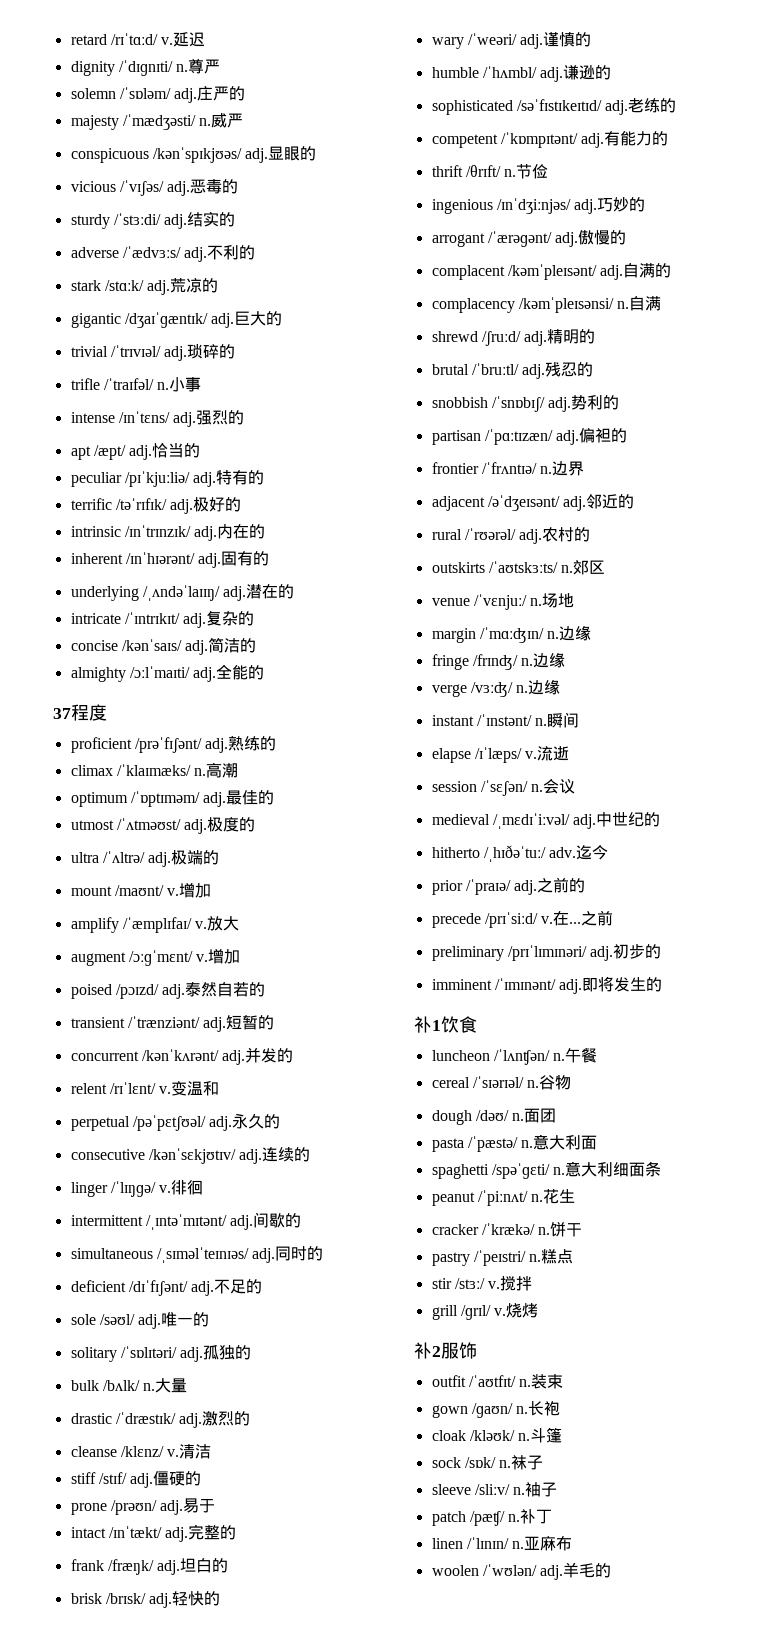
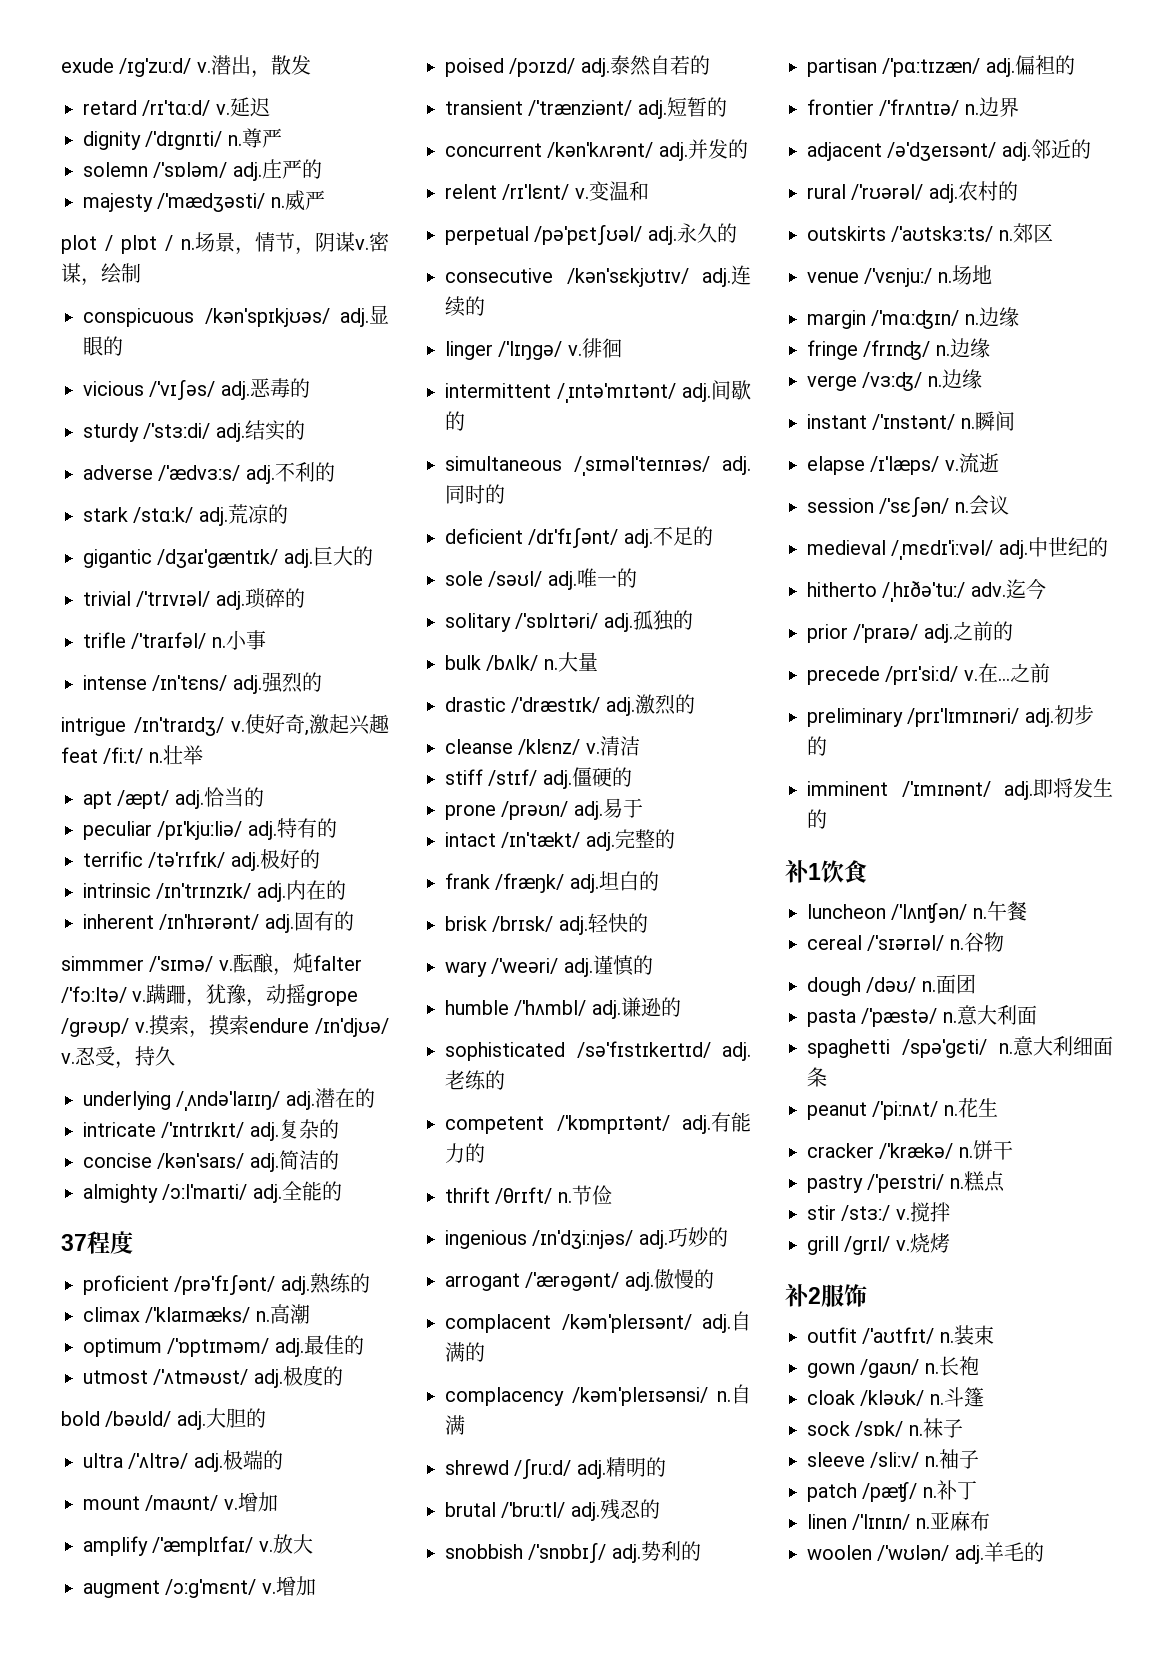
+ exude /ɪɡˈzuːd/ v.潜出，散发
+ plot / plɒt / n.场景，情节，阴谋v.密谋，绘制
+ intrigue /ɪnˈtraɪdʒ/ v.使好奇,激起兴趣feat /fiːt/ n.壮举
+ simmmer /ˈsɪmə/ v.酝酿，炖falter /ˈfɔːltə/ v.蹒跚，犹豫，动摇grope /ɡrəʊp/ v.摸索，摸索endure /ɪnˈdjʊə/ v.忍受，持久
+ bold /bəʊld/ adj.大胆的

